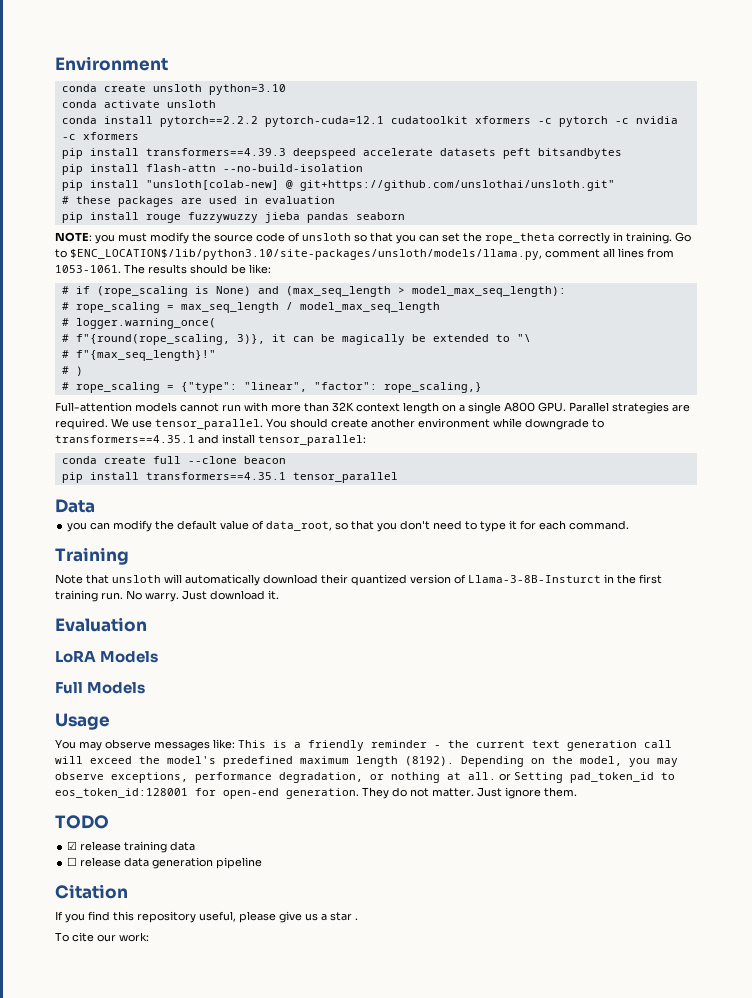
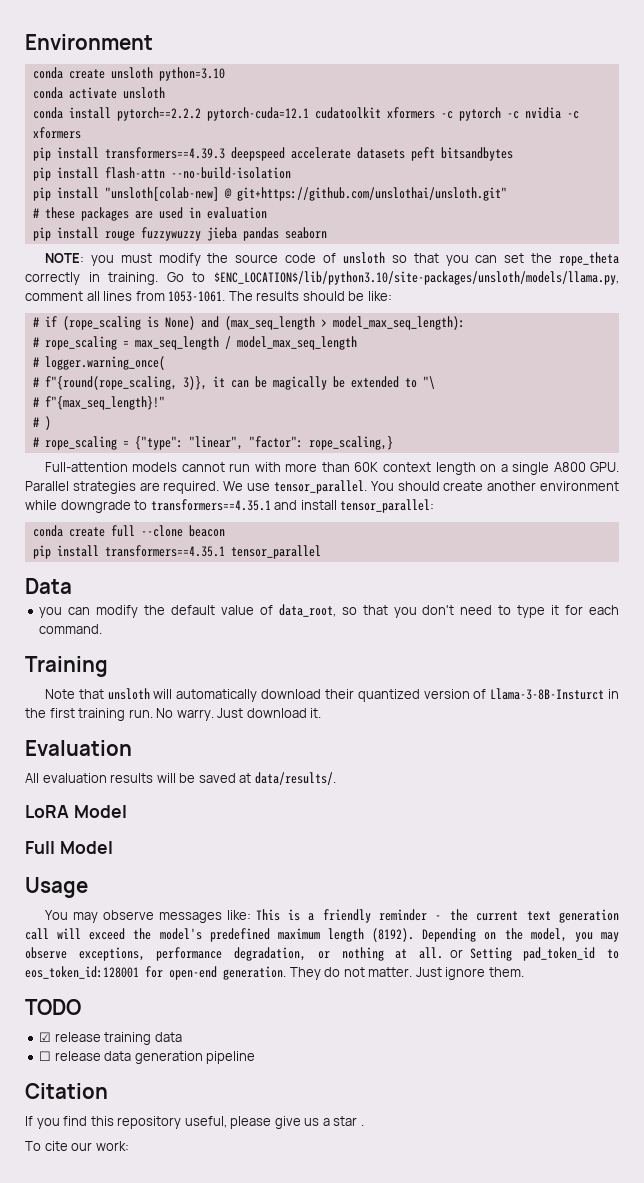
- Full-attention models cannot run with more than 32K context length on a single A800 GPU. Parallel strategies are required.
+ Full-attention models cannot run with more than 60K context length on a single A800 GPU. Parallel strategies are required.
+ All evaluation results will be saved at data/results/.
- LoRA Models
+ LoRA Model
- Full Models
+ Full Model

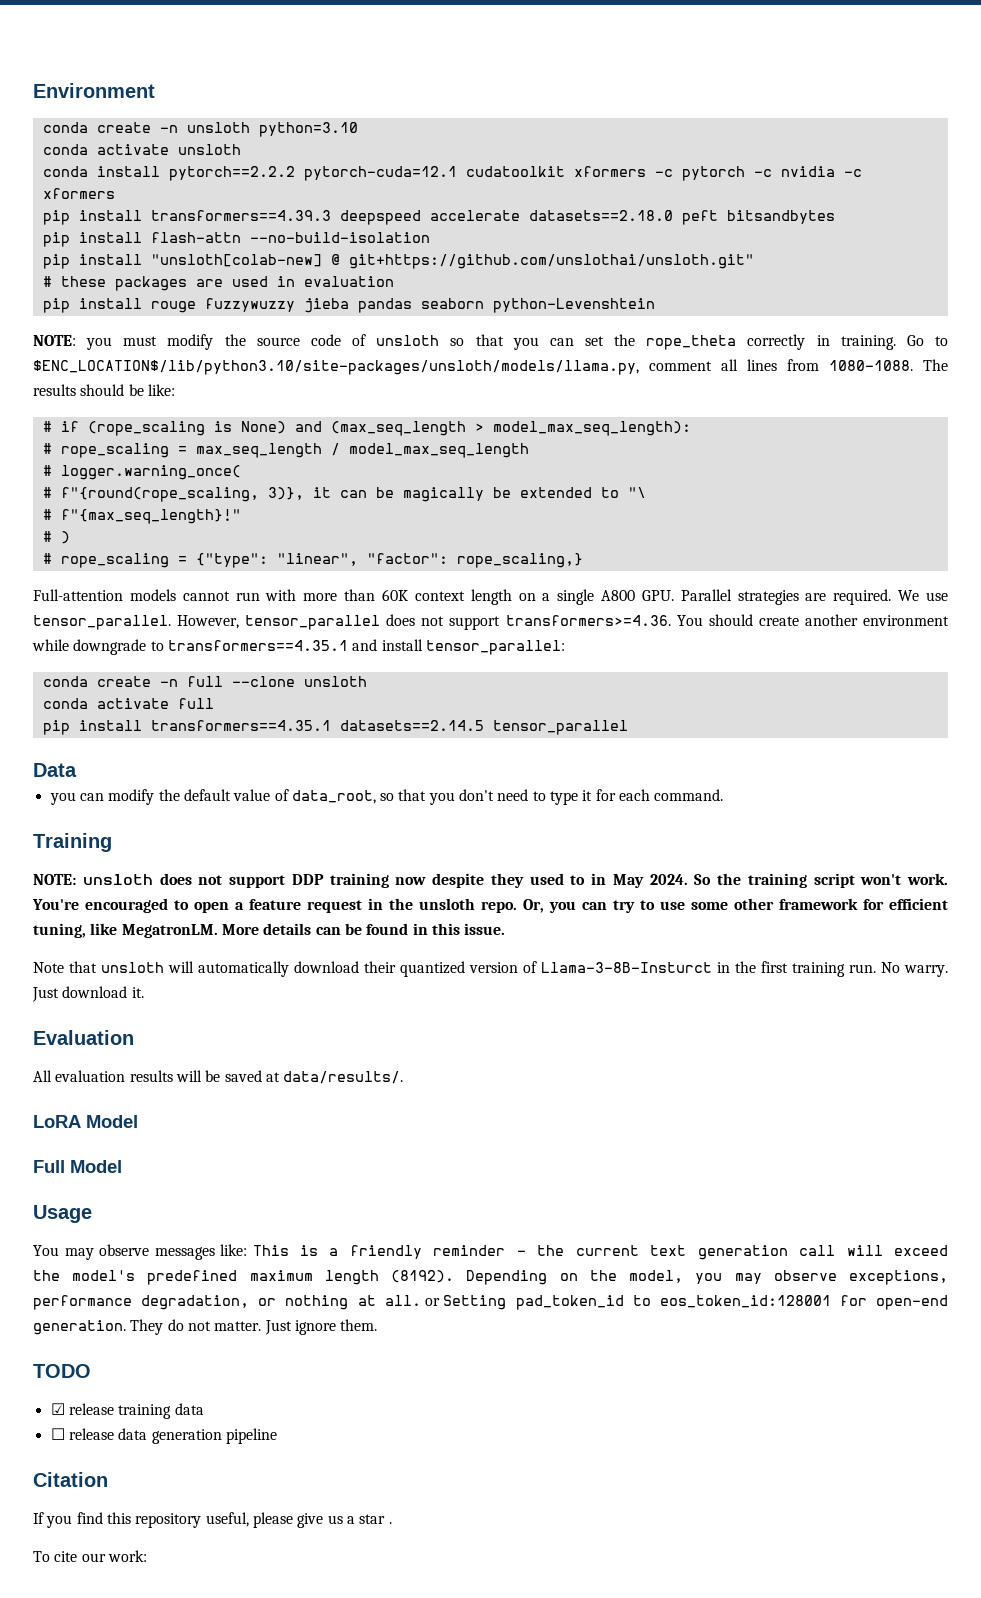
- conda create unsloth python=3.10
+ conda create -n unsloth python=3.10
- pip install transformers==4.39.3 deepspeed accelerate datasets peft bitsandbytes
+ pip install transformers==4.39.3 deepspeed accelerate datasets==2.18.0 peft bitsandbytes
- pip install rouge fuzzywuzzy jieba pandas seaborn
+ pip install rouge fuzzywuzzy jieba pandas seaborn python-Levenshtein
- Go to $ENC_LOCATION$/lib/python3.10/site-packages/unsloth/models/llama.py, comment all lines from 1053-1061.
+ Go to $ENC_LOCATION$/lib/python3.10/site-packages/unsloth/models/llama.py, comment all lines from 1080-1088.
- You should create another environment while downgrade to transformers==4.35.1 and install tensor_parallel:
+ However, tensor_parallel does not support transformers>=4.36. You should create another environment while downgrade to transformers==4.35.1 and install tensor_parallel:
- conda create full --clone beacon
+ conda create -n full --clone unsloth
+ conda activate full
- pip install transformers==4.35.1 tensor_parallel
+ pip install transformers==4.35.1 datasets==2.14.5 tensor_parallel
+ NOTE: unsloth does not support DDP training now despite they used to in May 2024. So the training script won't work. You're encouraged to open a feature request in the unsloth repo. Or, you can try to use some other framework for efficient tuning, like MegatronLM. More details can be found in this issue.

